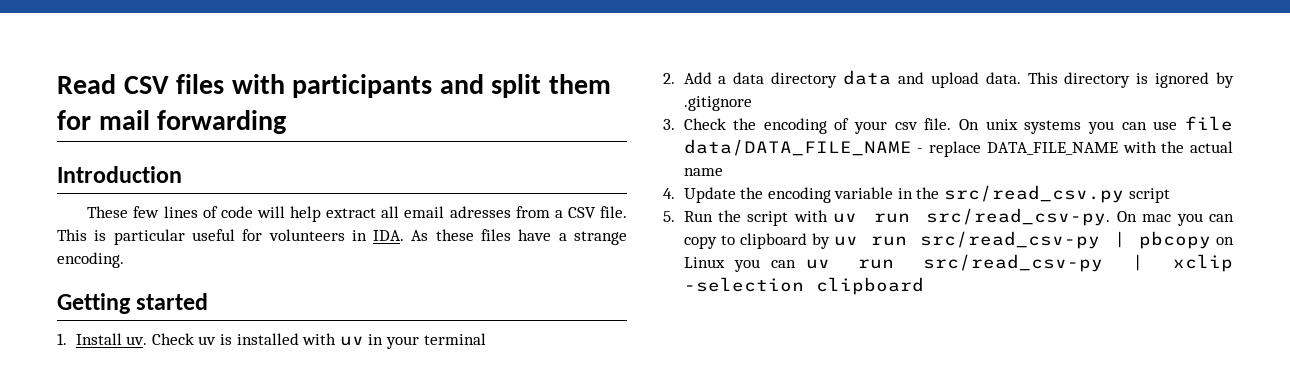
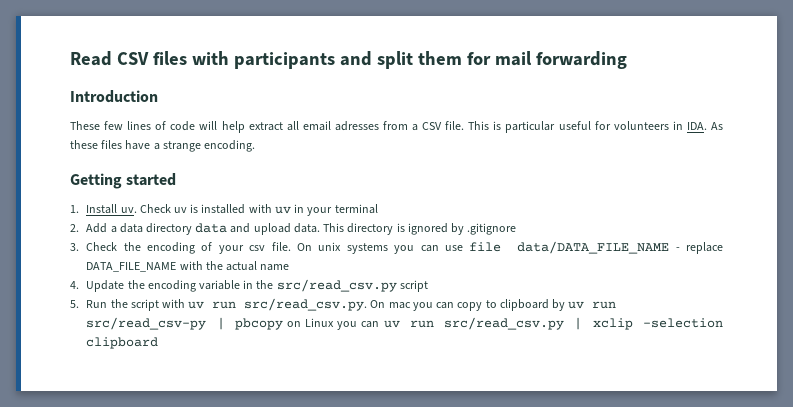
- 5. Run the script with uv run src/read_csv-py. On mac you can copy to clipboard by uv run src/read_csv-py | pbcopy on Linux you can uv run src/read_csv-py | xclip -selection clipboard
+ 5. Run the script with uv run src/read_csv.py. On mac you can copy to clipboard by uv run src/read_csv-py | pbcopy on Linux you can uv run src/read_csv.py | xclip -selection clipboard

